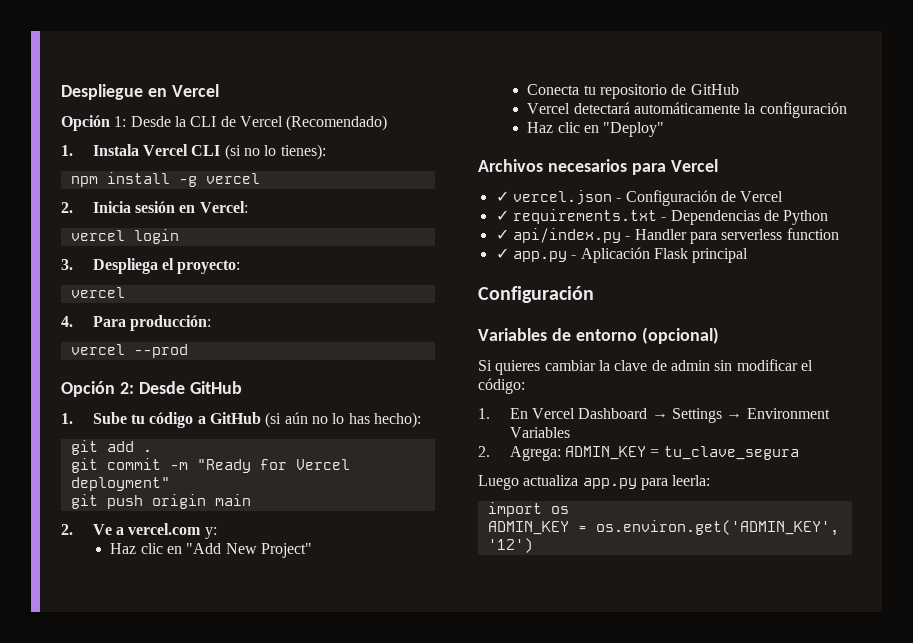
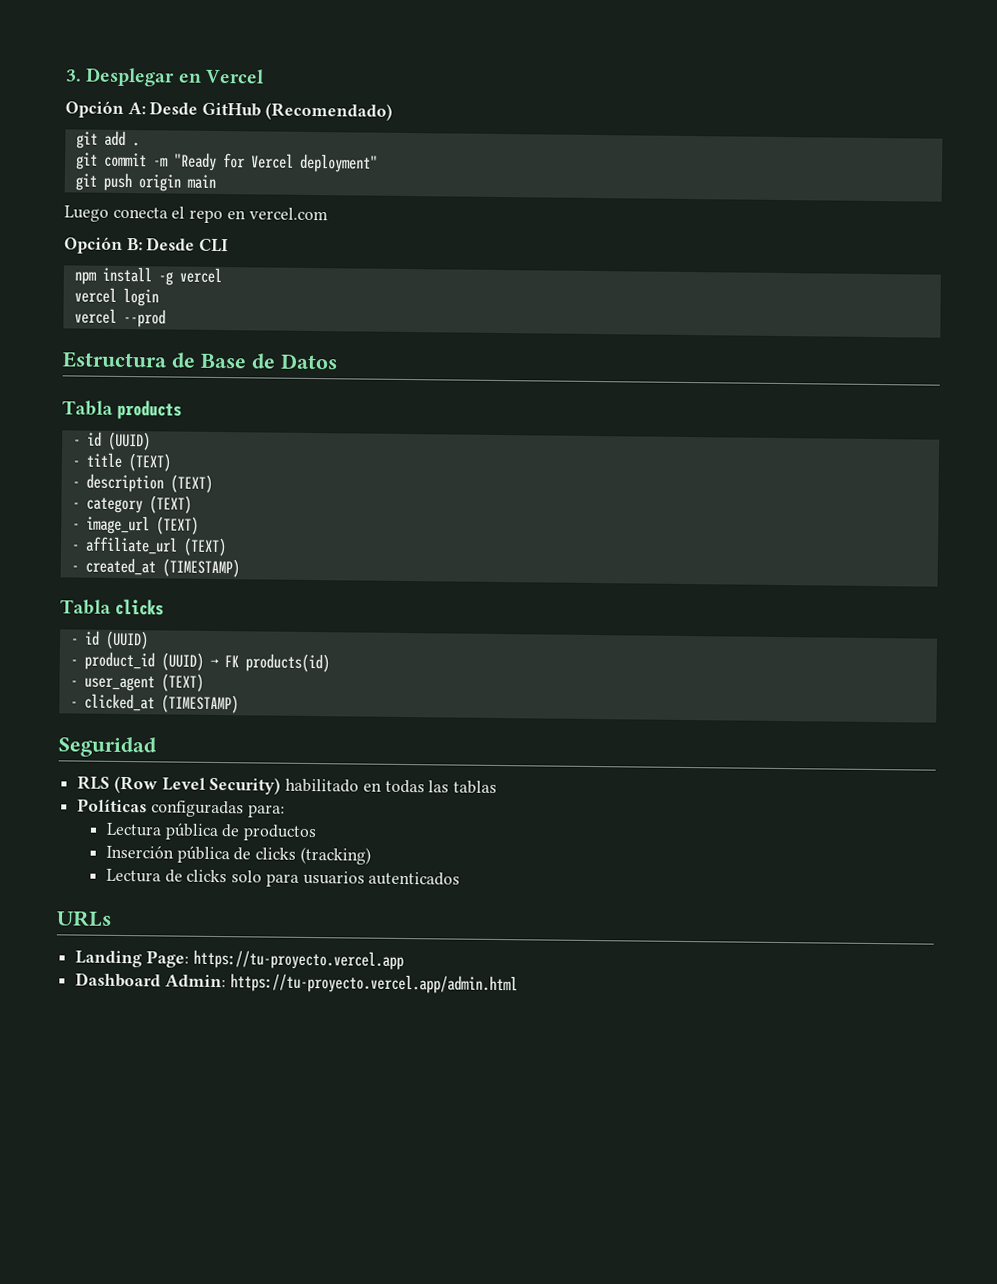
- Despliegue en Vercel
+ 3. Desplegar en Vercel
- Opción 1: Desde la CLI de Vercel (Recomendado)
- 1. Instala Vercel CLI (si no lo tienes):
- npm install -g vercel
- 2. Inicia sesión en Vercel:
- vercel login
- 3. Despliega el proyecto:
- vercel
- 4. Para producción:
- vercel --prod
- Opción 2: Desde GitHub
- 1. Sube tu código a GitHub (si aún no lo has hecho):
+ Opción A: Desde GitHub (Recomendado)
- 2. Ve a vercel.com y:
- Haz clic en "Add New Project"
- Conecta tu repositorio de GitHub
- Vercel detectará automáticamente la configuración
- Haz clic en "Deploy"
- Archivos necesarios para Vercel
- ✓ vercel.json - Configuración de Vercel
- ✓ requirements.txt - Dependencias de Python
- ✓ api/index.py - Handler para serverless function
- ✓ app.py - Aplicación Flask principal
- Configuración
- Variables de entorno (opcional)
- Si quieres cambiar la clave de admin sin modificar el código:
- 1. En Vercel Dashboard → Settings → Environment Variables
- 2. Agrega: ADMIN_KEY = tu_clave_segura
- Luego actualiza app.py para leerla:
- import os
- ADMIN_KEY = os.environ.get('ADMIN_KEY', '12')
+ Luego conecta el repo en vercel.com
+ Opción B: Desde CLI
+ npm install -g vercel
+ vercel login
+ vercel --prod
+ Estructura de Base de Datos
+ Tabla products
+ - id (UUID)
+ - title (TEXT)
+ - description (TEXT)
+ - category (TEXT)
+ - image_url (TEXT)
+ - affiliate_url (TEXT)
+ - created_at (TIMESTAMP)
+ Tabla clicks
+ - id (UUID)
+ - product_id (UUID) → FK products(id)
+ - user_agent (TEXT)
+ - clicked_at (TIMESTAMP)
+ Seguridad
+ RLS (Row Level Security) habilitado en todas las tablas
+ Políticas configuradas para:
+ Lectura pública de productos
+ Inserción pública de clicks (tracking)
+ Lectura de clicks solo para usuarios autenticados
+ URLs
+ Landing Page: https://tu-proyecto.vercel.app
+ Dashboard Admin: https://tu-proyecto.vercel.app/admin.html

